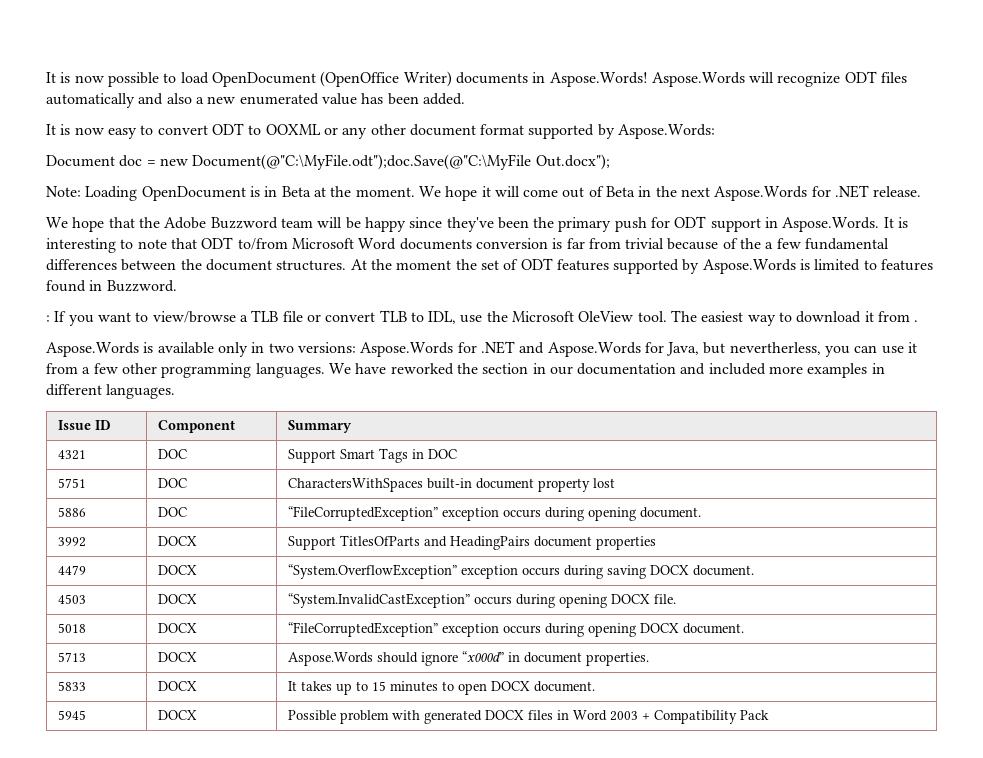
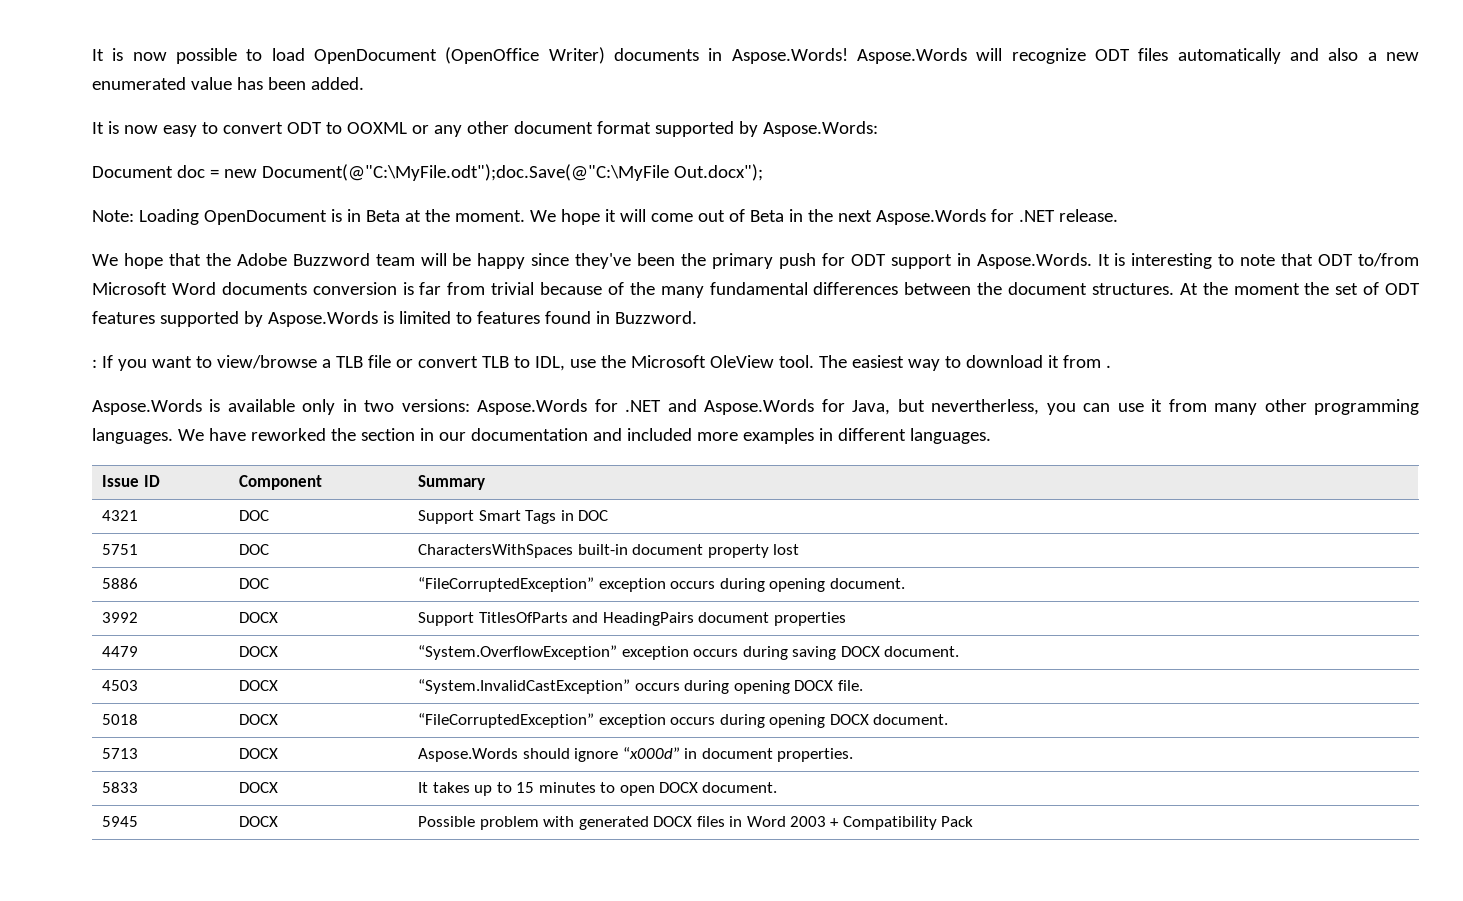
- We hope that the Adobe Buzzword team will be happy since they've been the primary push for ODT support in Aspose.Words. It is interesting to note that ODT to/from Microsoft Word documents conversion is far from trivial because of the a few fundamental differences between the document structures.
+ We hope that the Adobe Buzzword team will be happy since they've been the primary push for ODT support in Aspose.Words. It is interesting to note that ODT to/from Microsoft Word documents conversion is far from trivial because of the many fundamental differences between the document structures.
- Aspose.Words is available only in two versions: Aspose.Words for .NET and Aspose.Words for Java, but nevertherless, you can use it from a few other programming languages.
+ Aspose.Words is available only in two versions: Aspose.Words for .NET and Aspose.Words for Java, but nevertherless, you can use it from many other programming languages.

